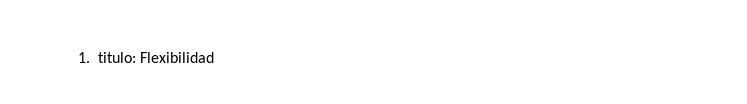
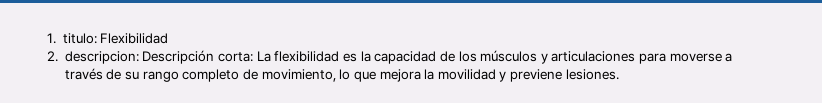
+ 2. descripcion: Descripción corta: La flexibilidad es la capacidad de los músculos y articulaciones para moverse a través de su rango completo de movimiento, lo que mejora la movilidad y previene lesiones.

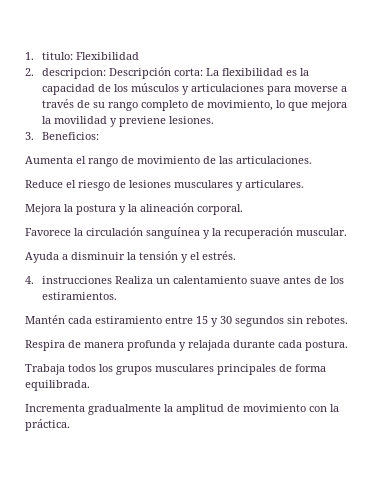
+ 3. Beneficios:
+ Aumenta el rango de movimiento de las articulaciones.
+ Reduce el riesgo de lesiones musculares y articulares.
+ Mejora la postura y la alineación corporal.
+ Favorece la circulación sanguínea y la recuperación muscular.
+ Ayuda a disminuir la tensión y el estrés.
+ 4. instrucciones Realiza un calentamiento suave antes de los estiramientos.
+ Mantén cada estiramiento entre 15 y 30 segundos sin rebotes.
+ Respira de manera profunda y relajada durante cada postura.
+ Trabaja todos los grupos musculares principales de forma equilibrada.
+ Incrementa gradualmente la amplitud de movimiento con la práctica.

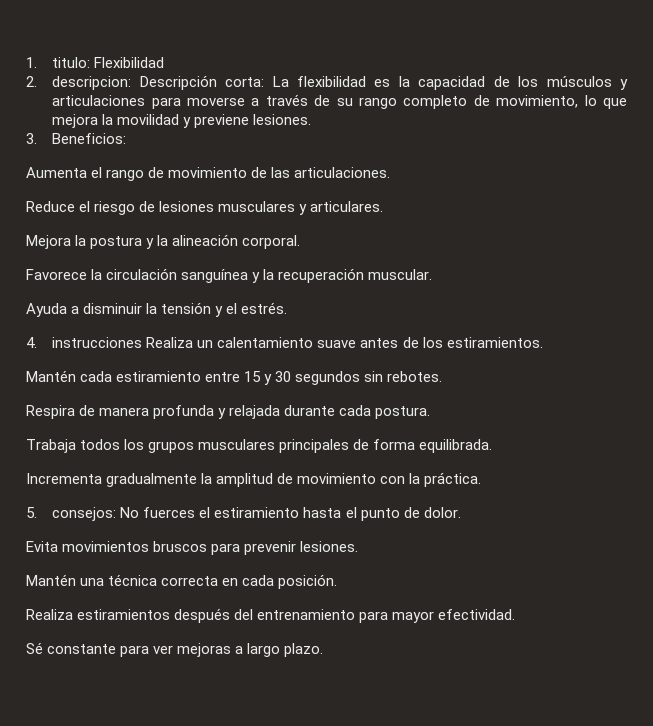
+ 5. consejos: No fuerces el estiramiento hasta el punto de dolor.
+ Evita movimientos bruscos para prevenir lesiones.
+ Mantén una técnica correcta en cada posición.
+ Realiza estiramientos después del entrenamiento para mayor efectividad.
+ Sé constante para ver mejoras a largo plazo.

